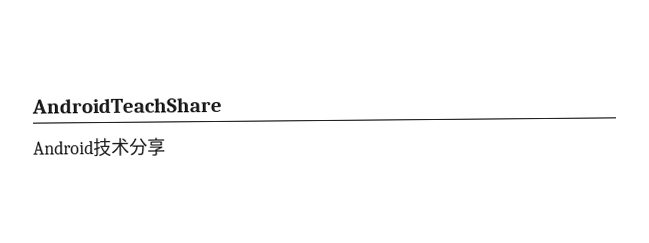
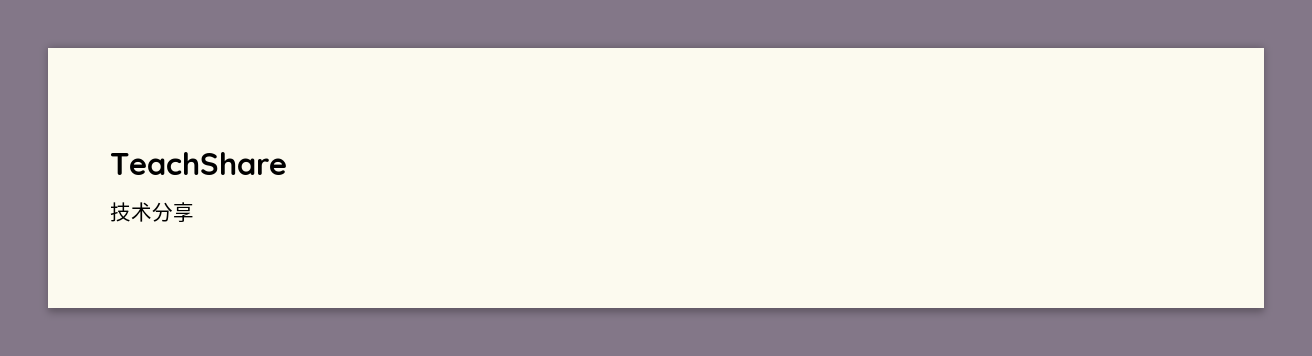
- AndroidTeachShare
- Android技术分享
+ TeachShare
+ 技术分享

